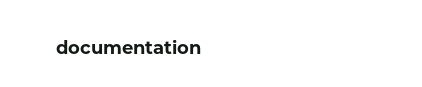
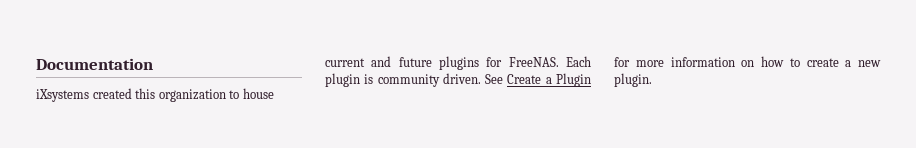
- documentation
+ Documentation
+ iXsystems created this organization to house current and future plugins for FreeNAS. Each plugin is community driven. See Create a Plugin for more information on how to create a new plugin.

